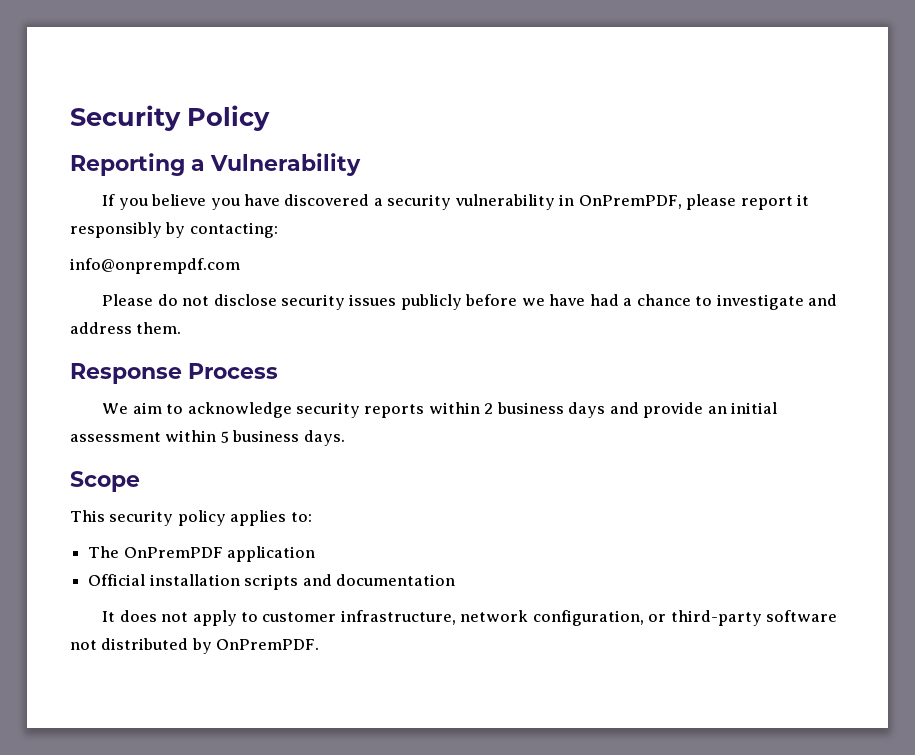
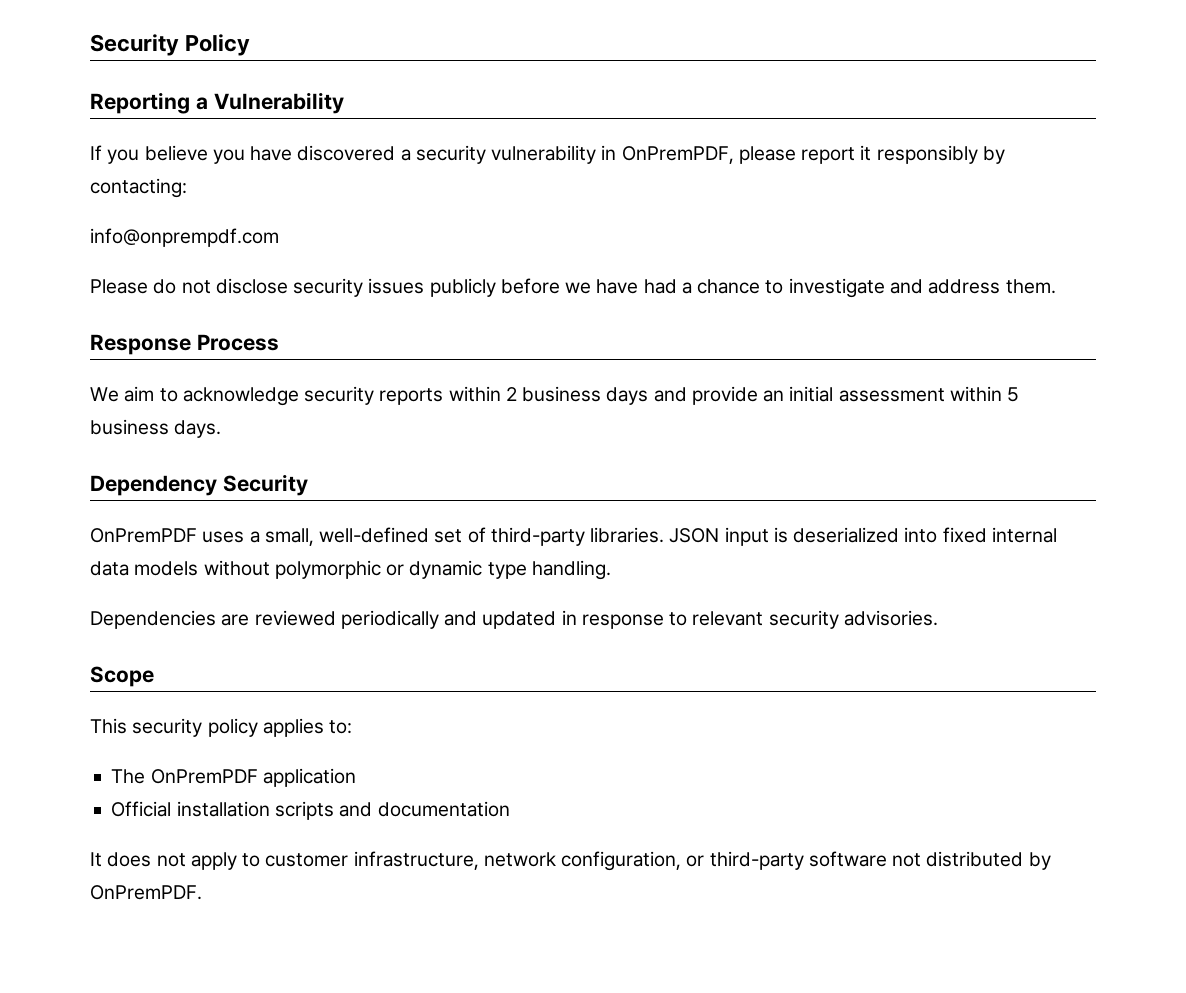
+ Dependency Security
+ OnPremPDF uses a small, well-defined set of third-party libraries. JSON input is deserialized into fixed internal data models without polymorphic or dynamic type handling.
+ Dependencies are reviewed periodically and updated in response to relevant security advisories.

